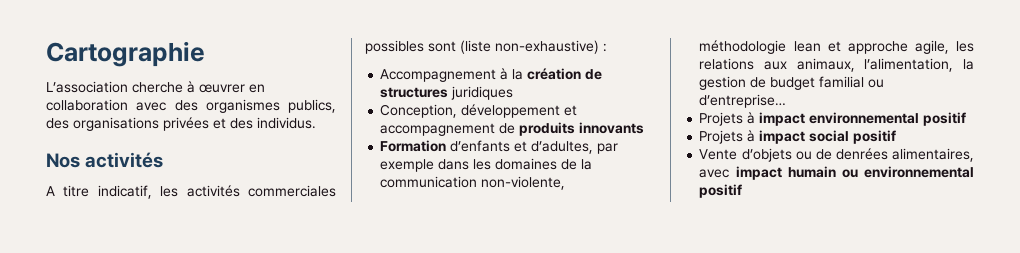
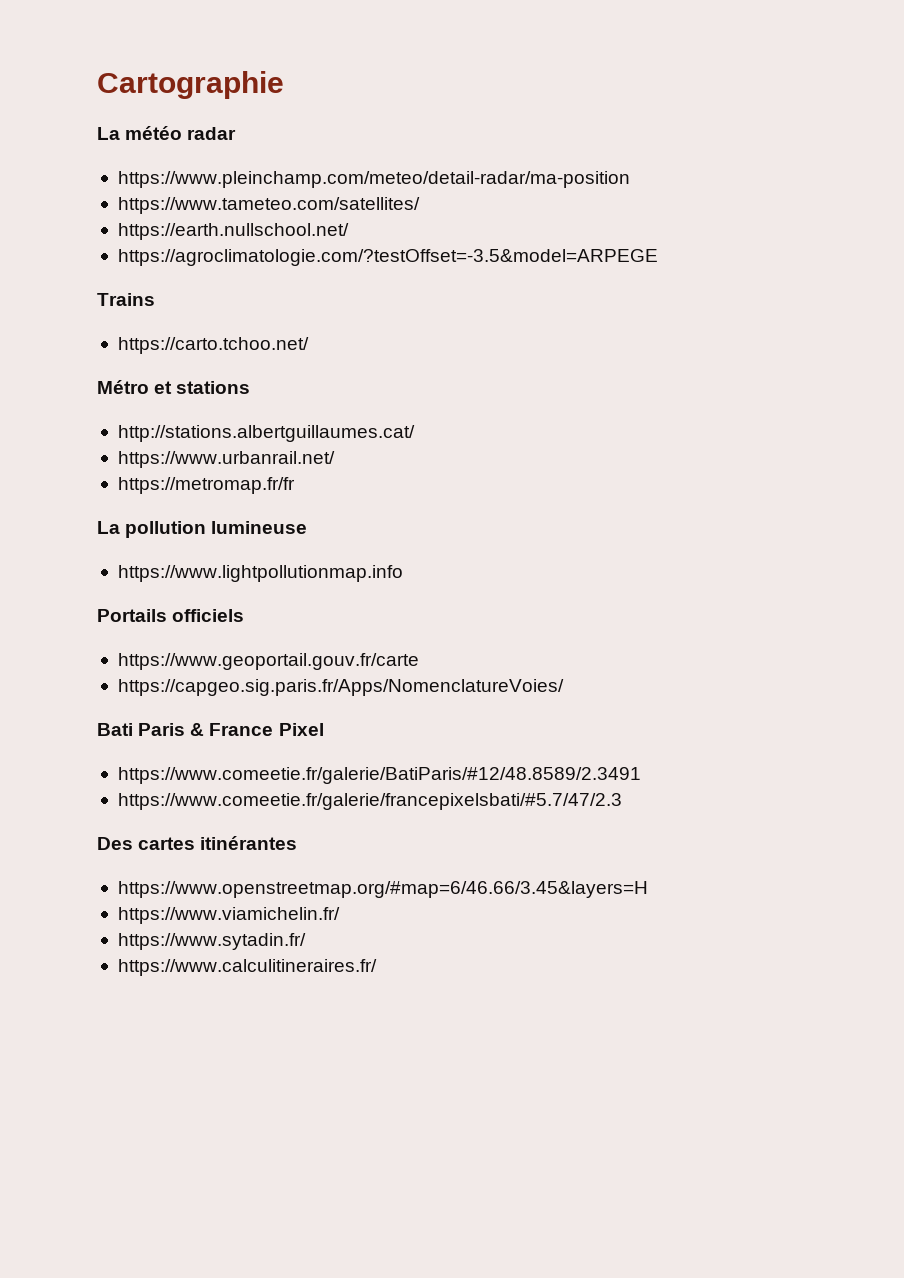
- L’association cherche à œuvrer en collaboration avec des organismes publics, des organisations privées et des individus.
- Nos activités
- A titre indicatif, les activités commerciales possibles sont (liste non-exhaustive) :
- Accompagnement à la création de structures juridiques
- Conception, développement et accompagnement de produits innovants
- Formation d’enfants et d’adultes, par exemple dans les domaines de la communication non-violente, méthodologie lean et approche agile, les relations aux animaux, l’alimentation, la gestion de budget familial ou d’entreprise…
- Projets à impact environnemental positif
- Projets à impact social positif
- Vente d’objets ou de denrées alimentaires, avec impact humain ou environnemental positif
+ La météo radar
+ https://www.pleinchamp.com/meteo/detail-radar/ma-position
+ https://www.tameteo.com/satellites/
+ https://earth.nullschool.net/
+ https://agroclimatologie.com/?testOffset=-3.5&model=ARPEGE
+ Trains
+ https://carto.tchoo.net/
+ Métro et stations
+ http://stations.albertguillaumes.cat/
+ https://www.urbanrail.net/
+ https://metromap.fr/fr
+ La pollution lumineuse
+ https://www.lightpollutionmap.info
+ Portails officiels
+ https://www.geoportail.gouv.fr/carte
+ https://capgeo.sig.paris.fr/Apps/NomenclatureVoies/
+ Bati Paris & France Pixel
+ https://www.comeetie.fr/galerie/BatiParis/#12/48.8589/2.3491
+ https://www.comeetie.fr/galerie/francepixelsbati/#5.7/47/2.3
+ Des cartes itinérantes
+ https://www.openstreetmap.org/#map=6/46.66/3.45&layers=H
+ https://www.viamichelin.fr/
+ https://www.sytadin.fr/
+ https://www.calculitineraires.fr/

